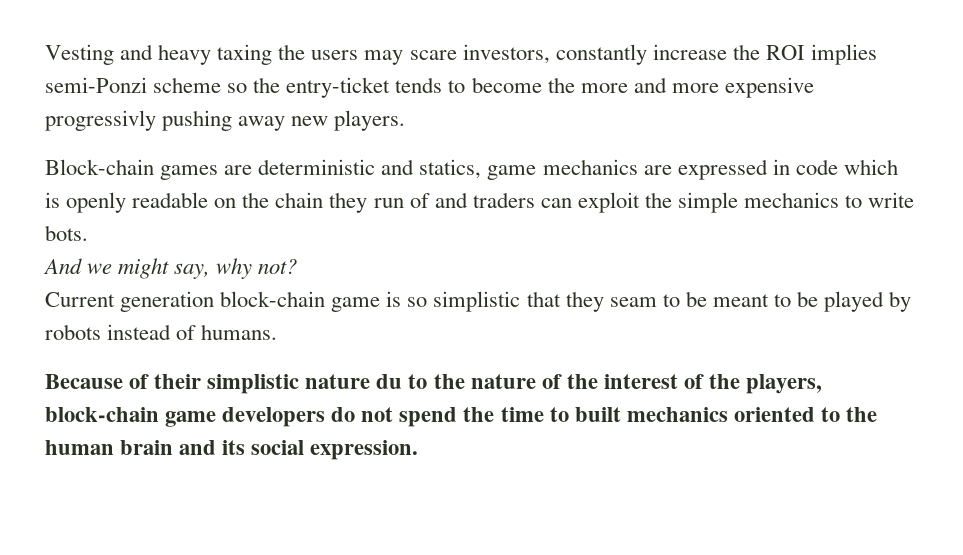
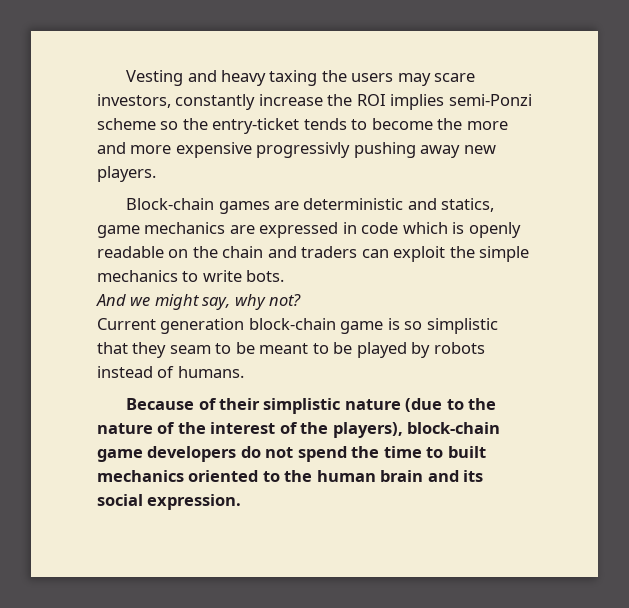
- Block-chain games are deterministic and statics, game mechanics are expressed in code which is openly readable on the chain they run of and traders can exploit the simple mechanics to write bots.
+ Block-chain games are deterministic and statics, game mechanics are expressed in code which is openly readable on the chain and traders can exploit the simple mechanics to write bots.
- Because of their simplistic nature du to the nature of the interest of the players, block-chain game developers do not spend the time to built mechanics oriented to the human brain and its social expression.
+ Because of their simplistic nature (due to the nature of the interest of the players), block-chain game developers do not spend the time to built mechanics oriented to the human brain and its social expression.

